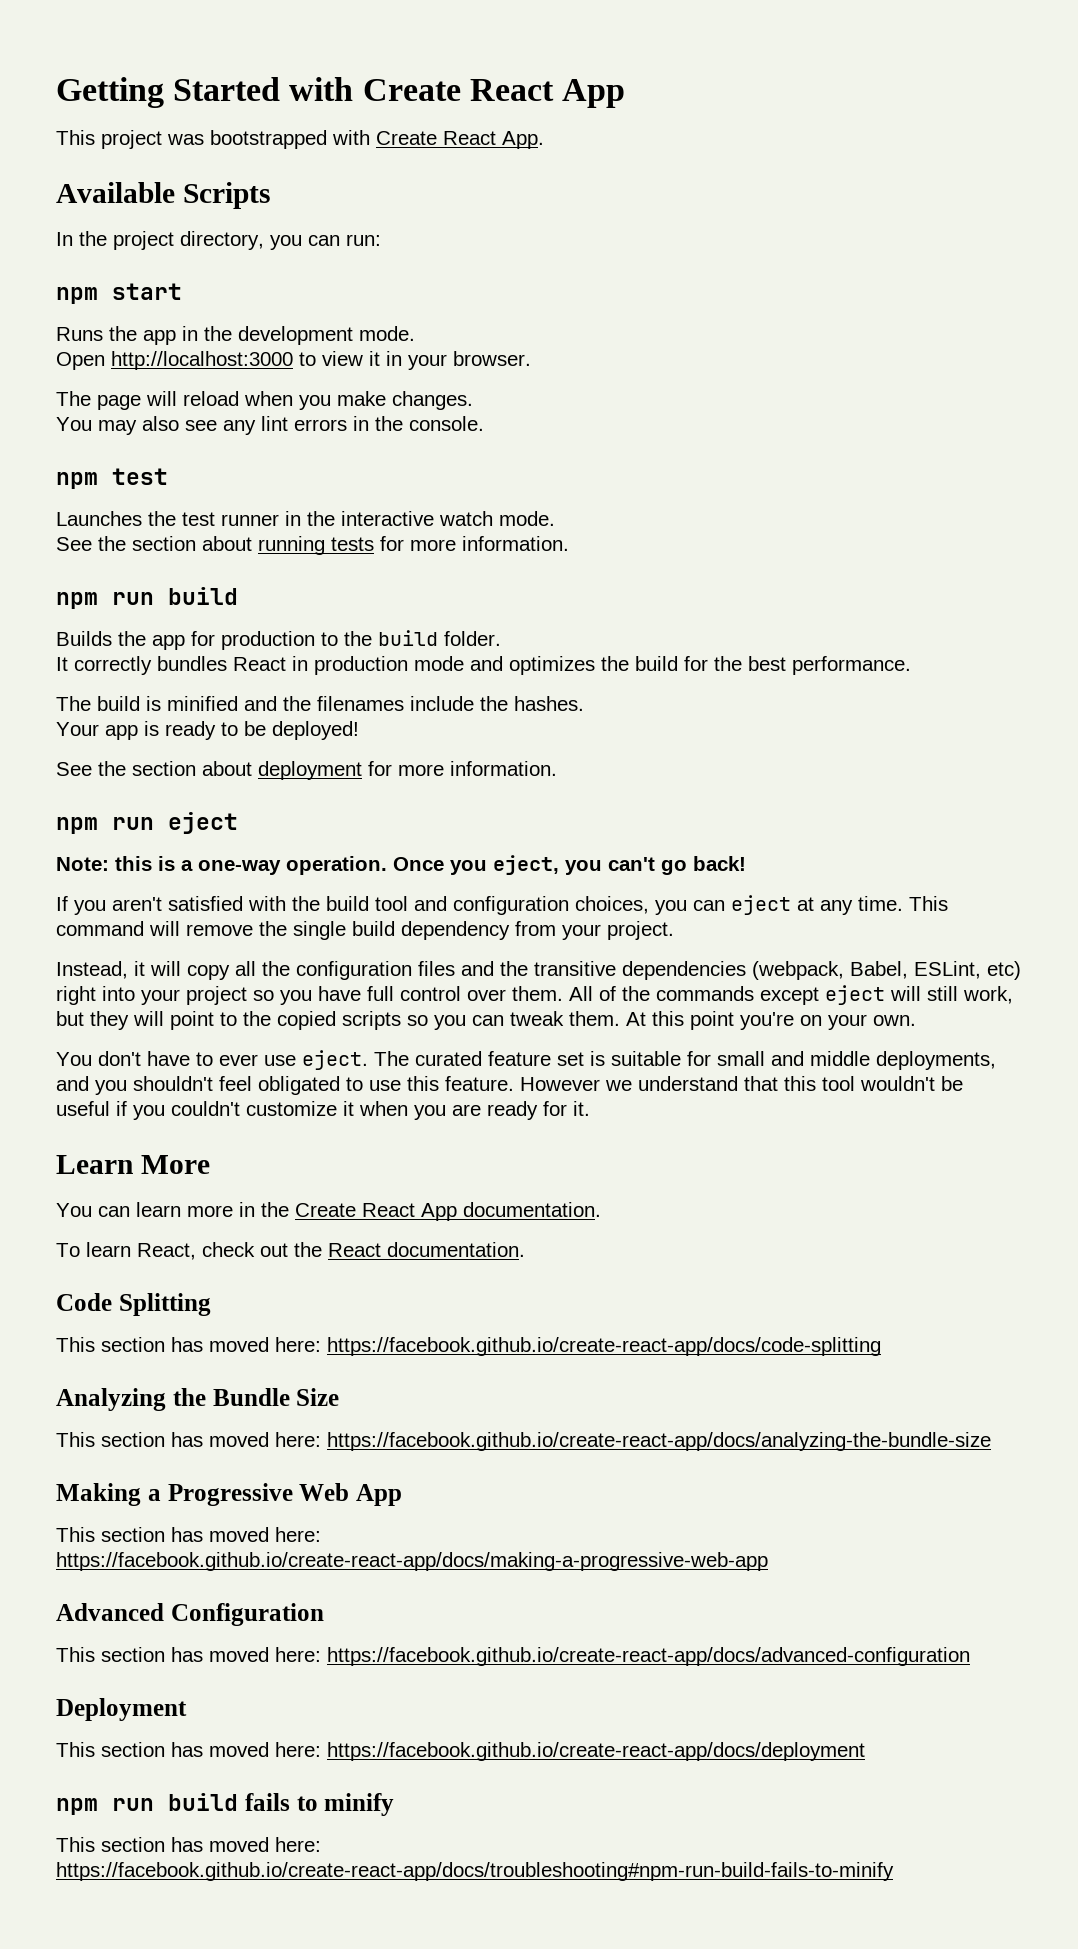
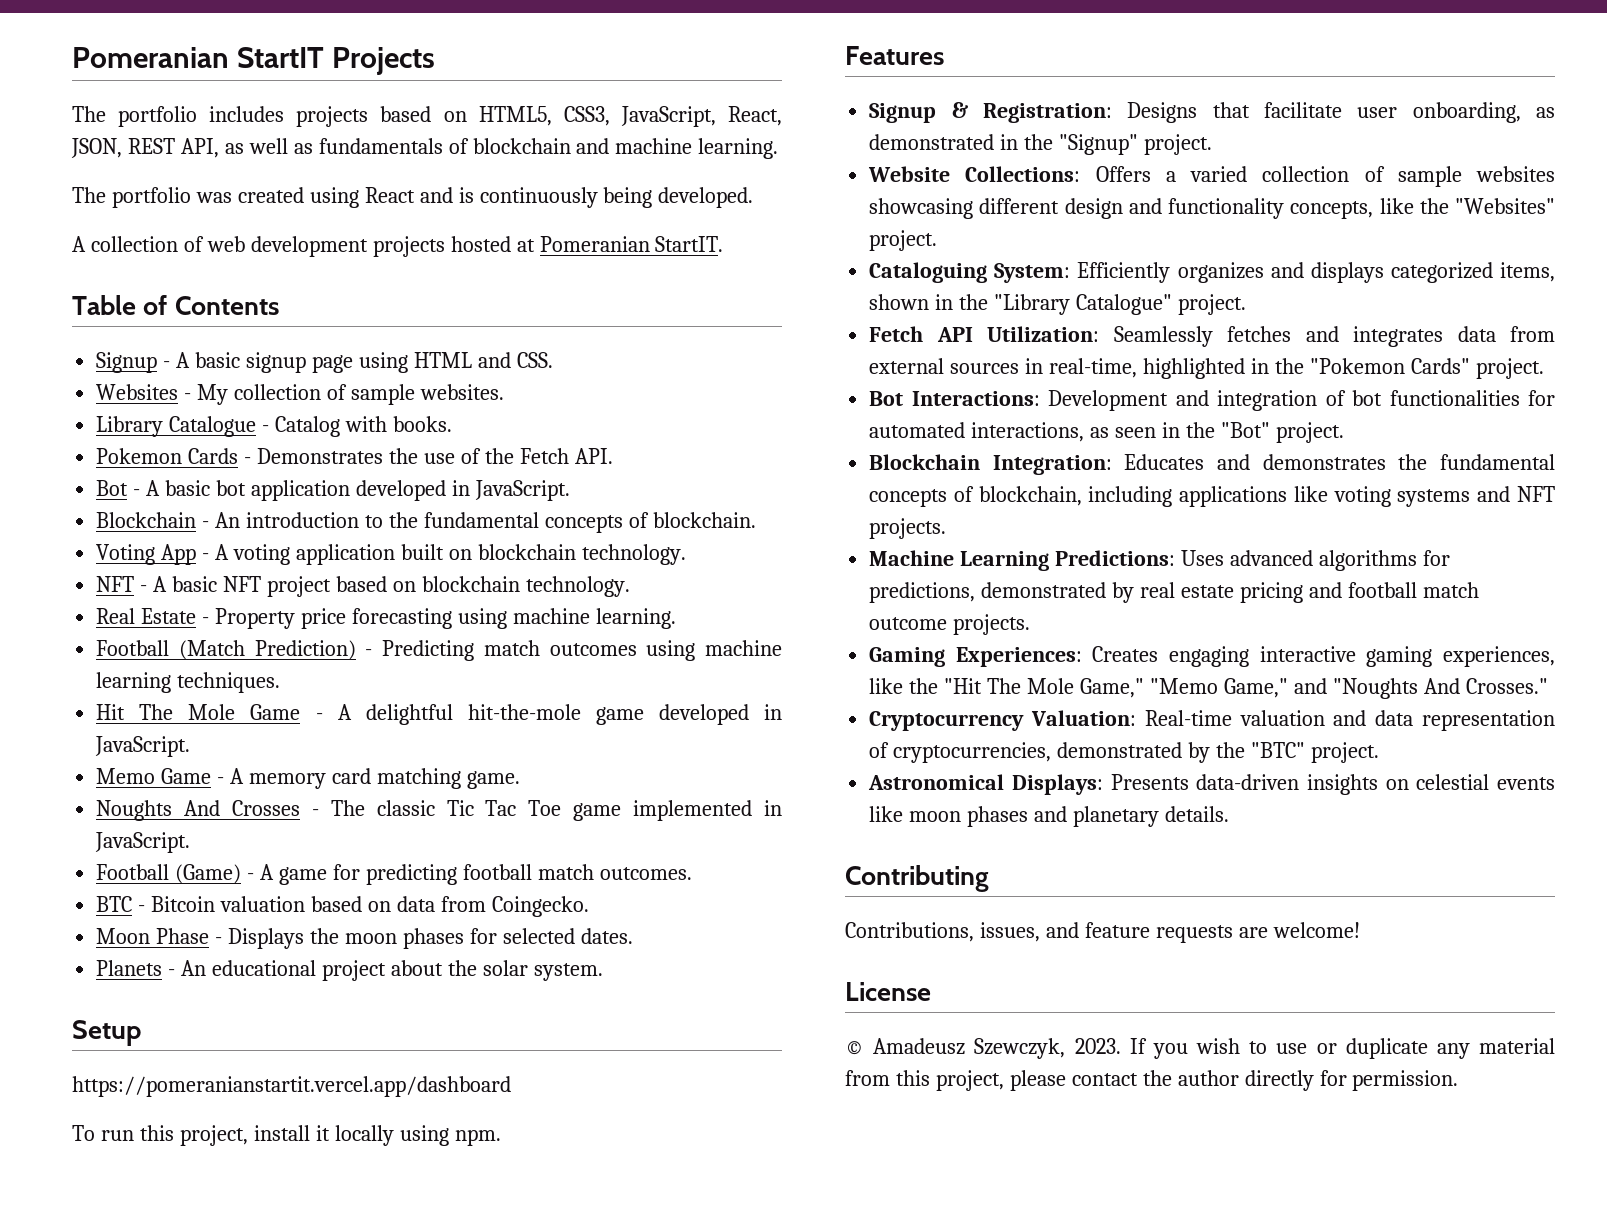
- Getting Started with Create React App
- This project was bootstrapped with Create React App.
- Available Scripts
- In the project directory, you can run:
- npm start
- Runs the app in the development mode.
- Open http://localhost:3000 to view it in your browser.
- The page will reload when you make changes.
- You may also see any lint errors in the console.
- npm test
- Launches the test runner in the interactive watch mode.
- See the section about running tests for more information.
- npm run build
- Builds the app for production to the build folder.
- It correctly bundles React in production mode and optimizes the build for the best performance.
- The build is minified and the filenames include the hashes.
- Your app is ready to be deployed!
- See the section about deployment for more information.
- npm run eject
- Note: this is a one-way operation. Once you eject, you can't go back!
- If you aren't satisfied with the build tool and configuration choices, you can eject at any time. This command will remove the single build dependency from your project.
- Instead, it will copy all the configuration files and the transitive dependencies (webpack, Babel, ESLint, etc) right into your project so you have full control over them. All of the commands except eject will still work, but they will point to the copied scripts so you can tweak them. At this point you're on your own.
- You don't have to ever use eject. The curated feature set is suitable for small and middle deployments, and you shouldn't feel obligated to use this feature. However we understand that this tool wouldn't be useful if you couldn't customize it when you are ready for it.
- Learn More
- You can learn more in the Create React App documentation.
- To learn React, check out the React documentation.
- Code Splitting
- This section has moved here: https://facebook.github.io/create-react-app/docs/code-splitting
- Analyzing the Bundle Size
- This section has moved here: https://facebook.github.io/create-react-app/docs/analyzing-the-bundle-size
- Making a Progressive Web App
- This section has moved here: https://facebook.github.io/create-react-app/docs/making-a-progressive-web-app
- Advanced Configuration
- This section has moved here: https://facebook.github.io/create-react-app/docs/advanced-configuration
- Deployment
- This section has moved here: https://facebook.github.io/create-react-app/docs/deployment
- npm run build fails to minify
- This section has moved here: https://facebook.github.io/create-react-app/docs/troubleshooting#npm-run-build-fails-to-minify
+ Pomeranian StartIT Projects
+ The portfolio includes projects based on HTML5, CSS3, JavaScript, React, JSON, REST API, as well as fundamentals of blockchain and machine learning.
+ The portfolio was created using React and is continuously being developed.
+ A collection of web development projects hosted at Pomeranian StartIT.
+ Table of Contents
+ Signup - A basic signup page using HTML and CSS.
+ Websites - My collection of sample websites.
+ Library Catalogue - Catalog with books.
+ Pokemon Cards - Demonstrates the use of the Fetch API.
+ Bot - A basic bot application developed in JavaScript.
+ Blockchain - An introduction to the fundamental concepts of blockchain.
+ Voting App - A voting application built on blockchain technology.
+ NFT - A basic NFT project based on blockchain technology.
+ Real Estate - Property price forecasting using machine learning.
+ Football (Match Prediction) - Predicting match outcomes using machine learning techniques.
+ Hit The Mole Game - A delightful hit-the-mole game developed in JavaScript.
+ Memo Game - A memory card matching game.
+ Noughts And Crosses - The classic Tic Tac Toe game implemented in JavaScript.
+ Football (Game) - A game for predicting football match outcomes.
+ BTC - Bitcoin valuation based on data from Coingecko.
+ Moon Phase - Displays the moon phases for selected dates.
+ Planets - An educational project about the solar system.
+ Setup
+ https://pomeranianstartit.vercel.app/dashboard
+ To run this project, install it locally using npm.
+ Features
+ Signup & Registration: Designs that facilitate user onboarding, as demonstrated in the "Signup" project.
+ Website Collections: Offers a varied collection of sample websites showcasing different design and functionality concepts, like the "Websites" project.
+ Cataloguing System: Efficiently organizes and displays categorized items, shown in the "Library Catalogue" project.
+ Fetch API Utilization: Seamlessly fetches and integrates data from external sources in real-time, highlighted in the "Pokemon Cards" project.
+ Bot Interactions: Development and integration of bot functionalities for automated interactions, as seen in the "Bot" project.
+ Blockchain Integration: Educates and demonstrates the fundamental concepts of blockchain, including applications like voting systems and NFT projects.
+ Machine Learning Predictions: Uses advanced algorithms for predictions, demonstrated by real estate pricing and football match outcome projects.
+ Gaming Experiences: Creates engaging interactive gaming experiences, like the "Hit The Mole Game," "Memo Game," and "Noughts And Crosses."
+ Cryptocurrency Valuation: Real-time valuation and data representation of cryptocurrencies, demonstrated by the "BTC" project.
+ Astronomical Displays: Presents data-driven insights on celestial events like moon phases and planetary details.
+ Contributing
+ Contributions, issues, and feature requests are welcome!
+ License
+ © Amadeusz Szewczyk, 2023. If you wish to use or duplicate any material from this project, please contact the author directly for permission.

